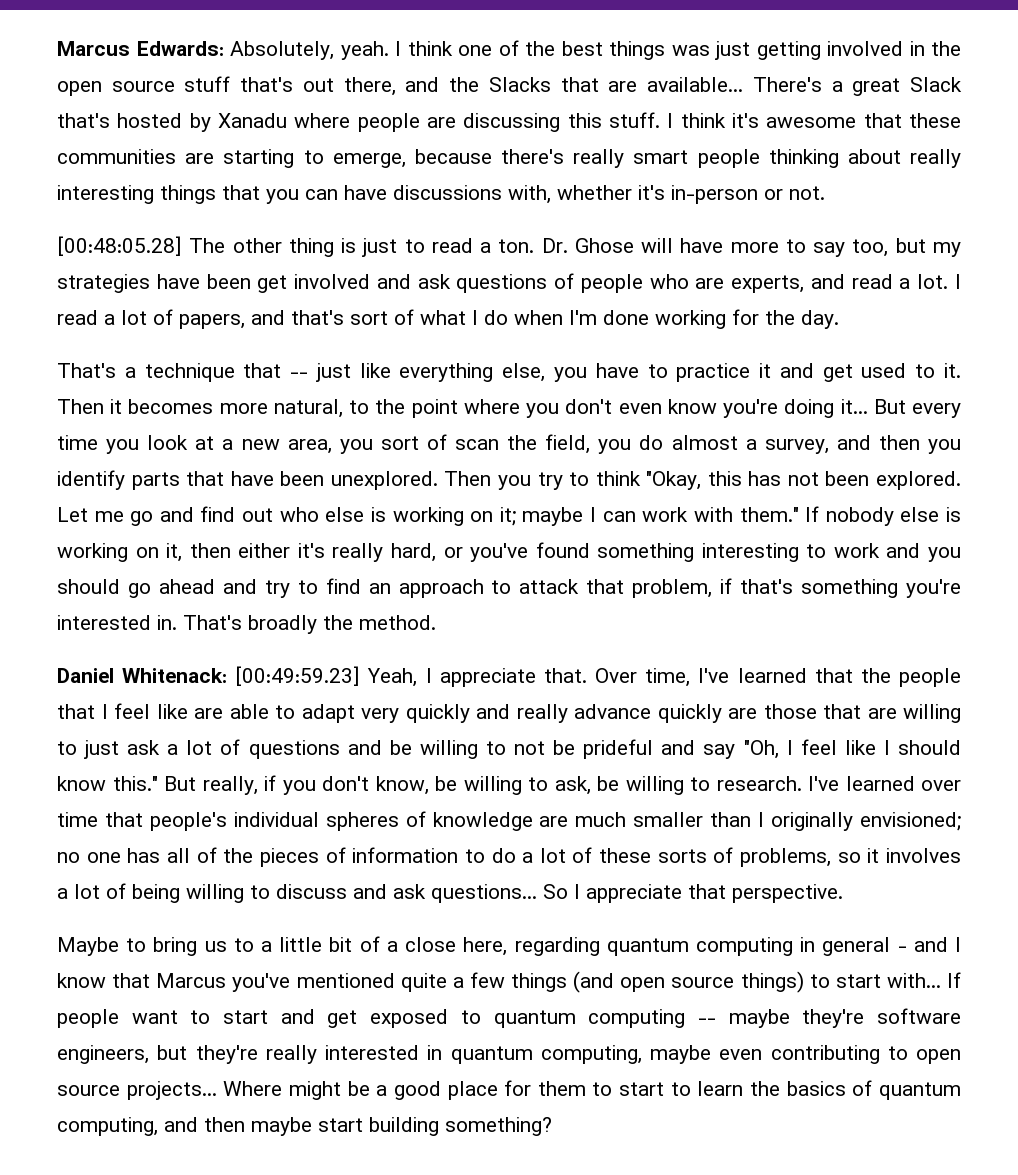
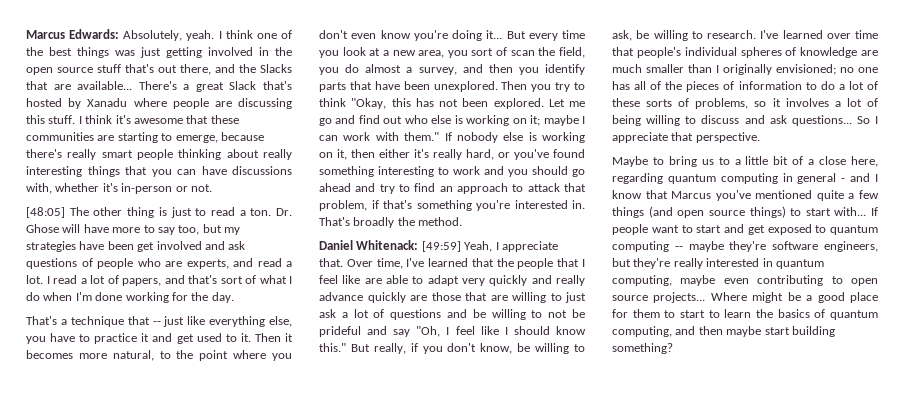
- [00:48:05.28] The other thing is just to read a ton.
+ [48:05] The other thing is just to read a ton.
- Daniel Whitenack: [00:49:59.23] Yeah, I appreciate that.
+ Daniel Whitenack: [49:59] Yeah, I appreciate that.

